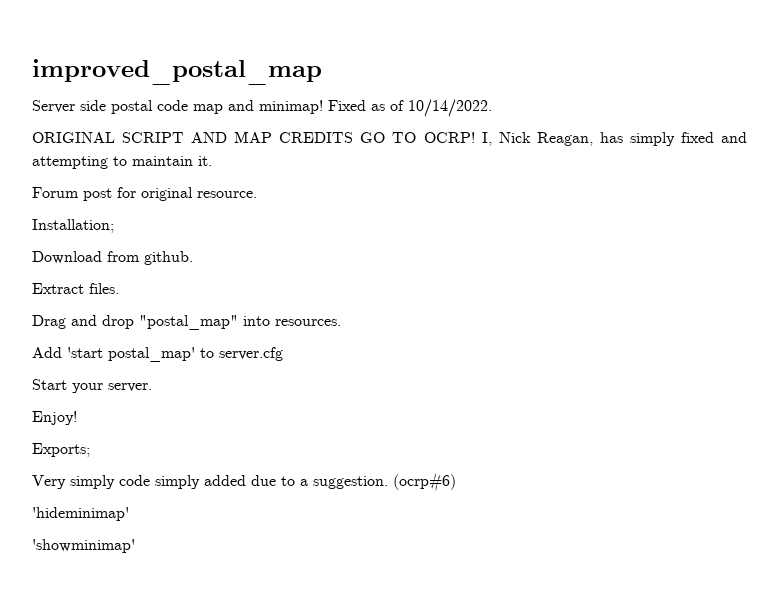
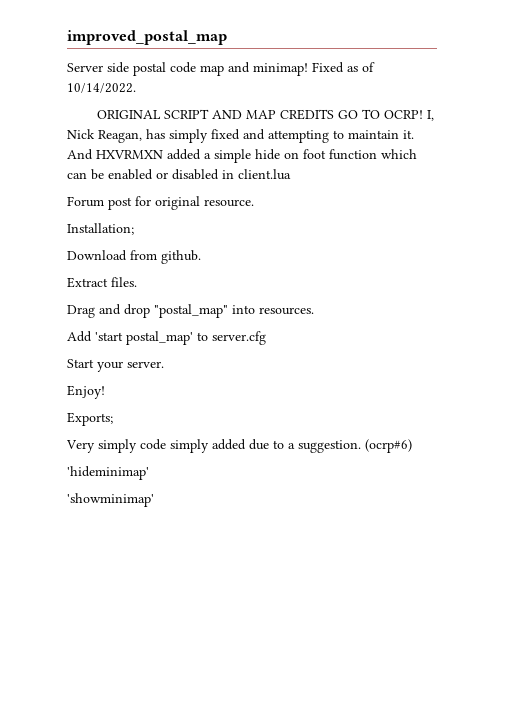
+ And HXVRMXN added a simple hide on foot function which can be enabled or disabled in client.lua

